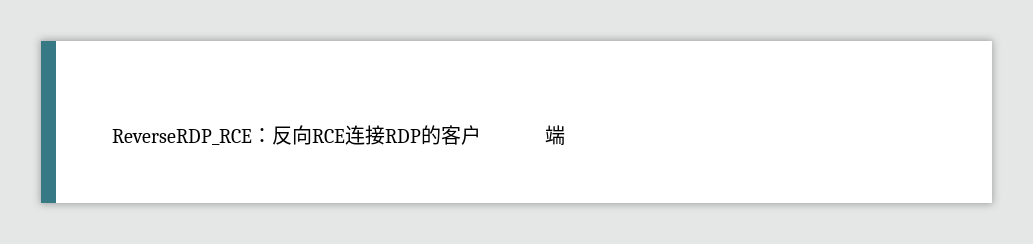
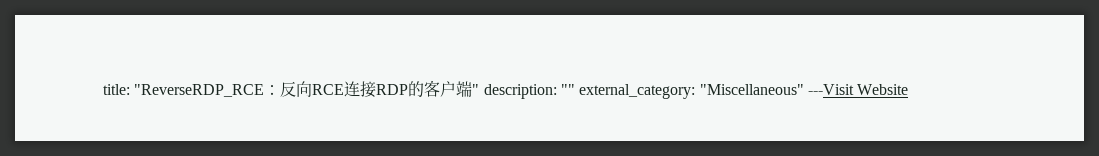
- ReverseRDP_RCE：反向RCE连接RDP的客户端
+ title: "ReverseRDP_RCE：反向RCE连接RDP的客户端" description: "" external_category: "Miscellaneous" ---Visit Website

